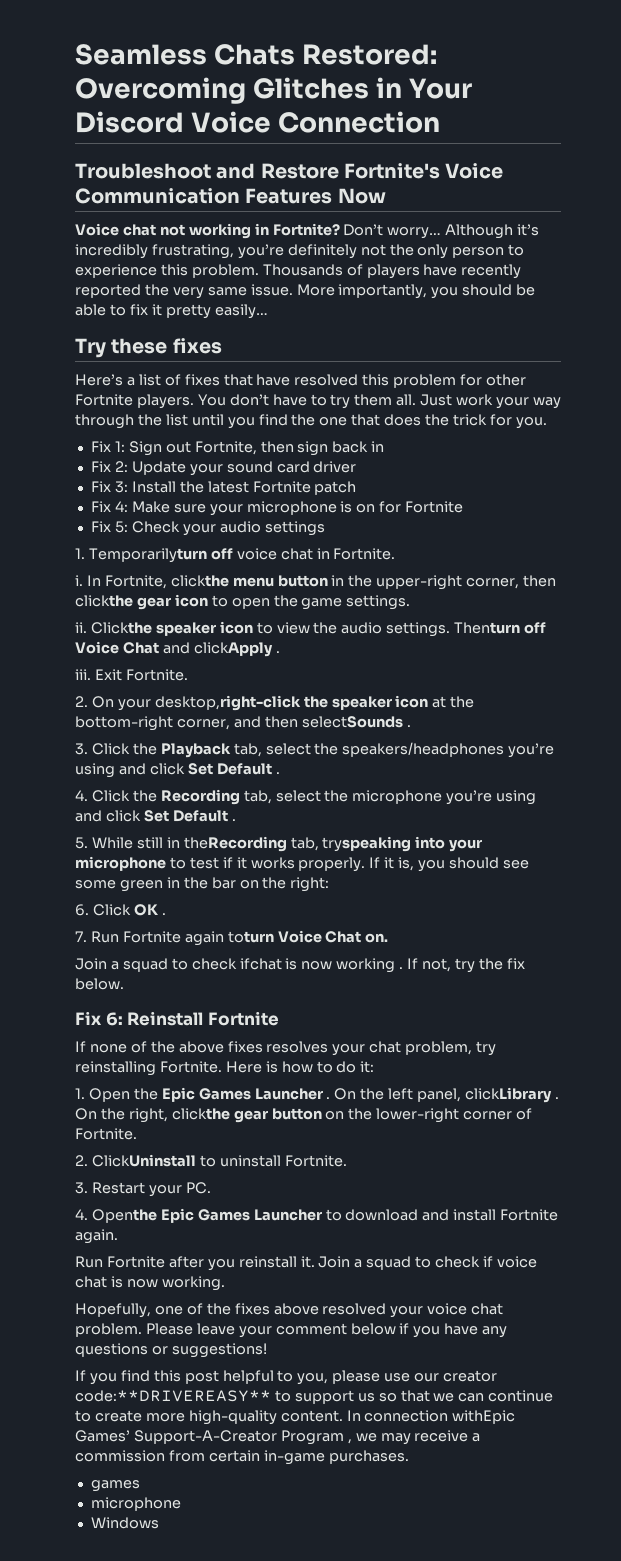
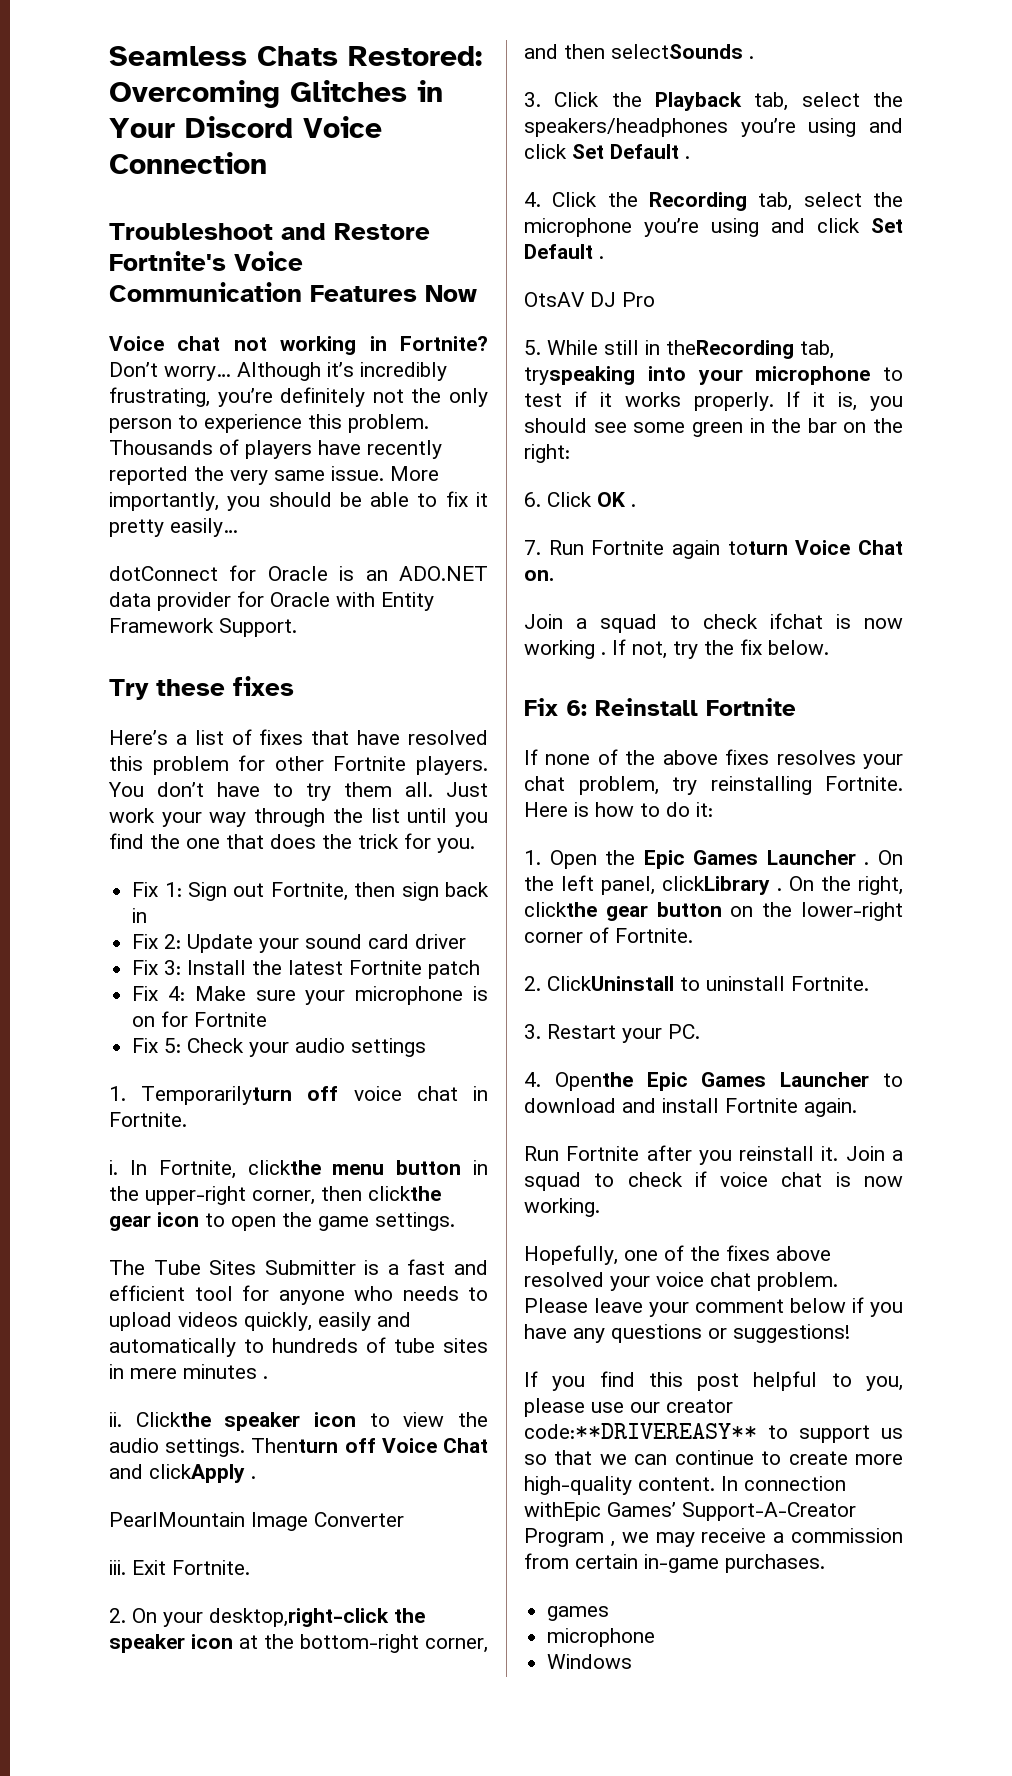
+ dotConnect for Oracle is an ADO.NET data provider for Oracle with Entity Framework Support.
+ The Tube Sites Submitter is a fast and efficient tool for anyone who needs to upload videos quickly, easily and automatically to hundreds of tube sites in mere minutes .
+ PearlMountain Image Converter
+ OtsAV DJ Pro

